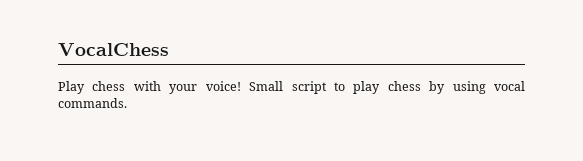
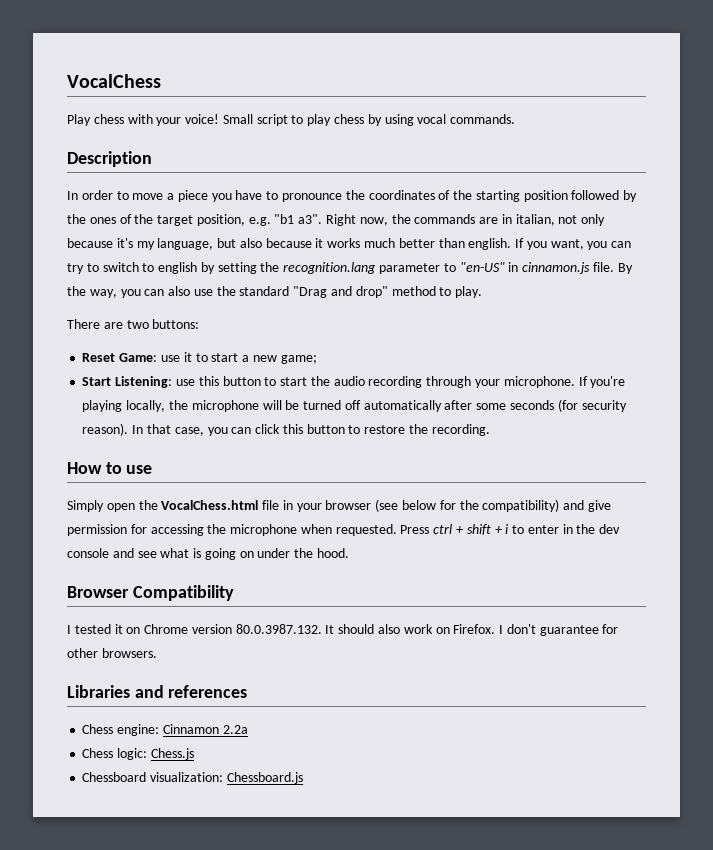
+ Description
+ In order to move a piece you have to pronounce the coordinates of the starting position followed by the ones of the target position, e.g. "b1 a3". Right now, the commands are in italian, not only because it's my language, but also because it works much better than english. If you want, you can try to switch to english by setting the recognition.lang parameter to "en-US" in cinnamon.js file. By the way, you can also use the standard "Drag and drop" method to play.
+ There are two buttons:
+ Reset Game: use it to start a new game;
+ Start Listening: use this button to start the audio recording through your microphone. If you're playing locally, the microphone will be turned off automatically after some seconds (for security reason). In that case, you can click this button to restore the recording.
+ How to use
+ Simply open the VocalChess.html file in your browser (see below for the compatibility) and give permission for accessing the microphone when requested. Press ctrl + shift + i to enter in the dev console and see what is going on under the hood.
+ Browser Compatibility
+ I tested it on Chrome version 80.0.3987.132. It should also work on Firefox. I don't guarantee for other browsers.
+ Libraries and references
+ Chess engine: Cinnamon 2.2a
+ Chess logic: Chess.js
+ Chessboard visualization: Chessboard.js

